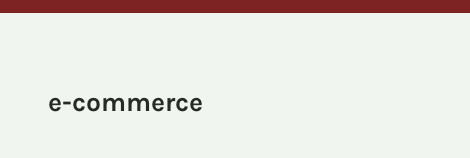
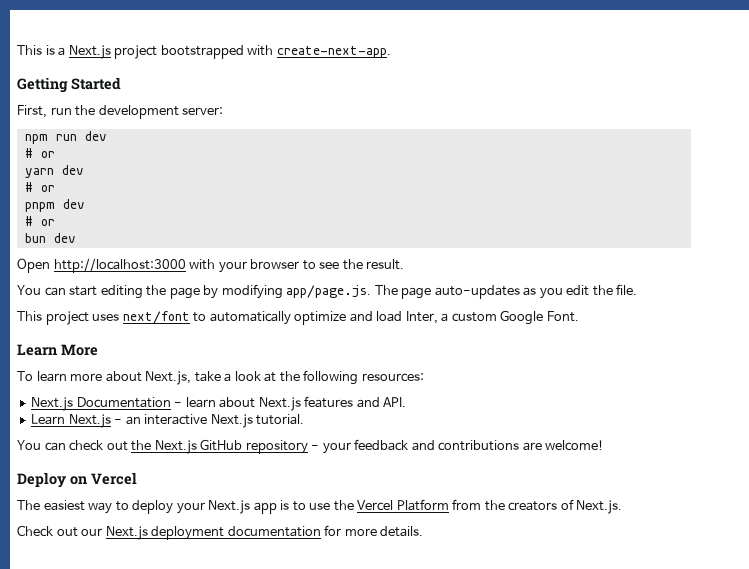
- e-commerce
+ This is a Next.js project bootstrapped with create-next-app.
+ Getting Started
+ First, run the development server:
+ npm run dev
+ # or
+ yarn dev
+ # or
+ pnpm dev
+ # or
+ bun dev
+ Open http://localhost:3000 with your browser to see the result.
+ You can start editing the page by modifying app/page.js. The page auto-updates as you edit the file.
+ This project uses next/font to automatically optimize and load Inter, a custom Google Font.
+ Learn More
+ To learn more about Next.js, take a look at the following resources:
+ Next.js Documentation - learn about Next.js features and API.
+ Learn Next.js - an interactive Next.js tutorial.
+ You can check out the Next.js GitHub repository - your feedback and contributions are welcome!
+ Deploy on Vercel
+ The easiest way to deploy your Next.js app is to use the Vercel Platform from the creators of Next.js.
+ Check out our Next.js deployment documentation for more details.

